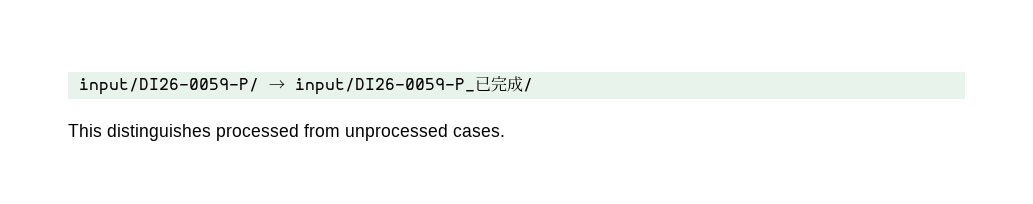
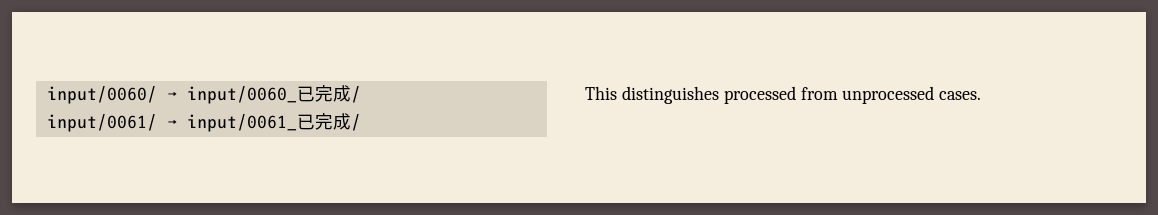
- input/DI26-0059-P/ → input/DI26-0059-P_已完成/
+ input/0060/ → input/0060_已完成/
+ input/0061/ → input/0061_已完成/

